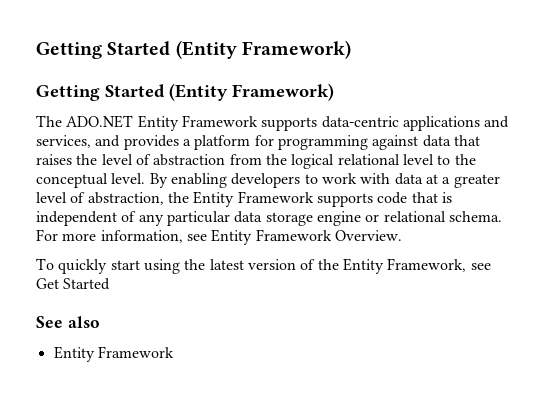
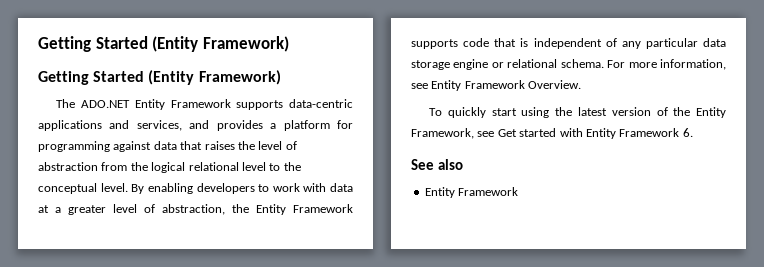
- To quickly start using the latest version of the Entity Framework, see Get Started
+ To quickly start using the latest version of the Entity Framework, see Get started with Entity Framework 6.

